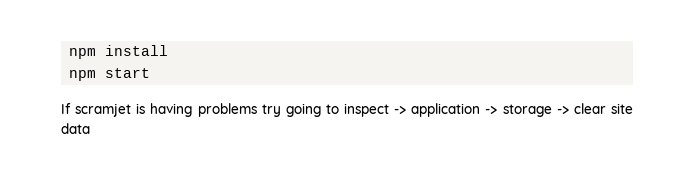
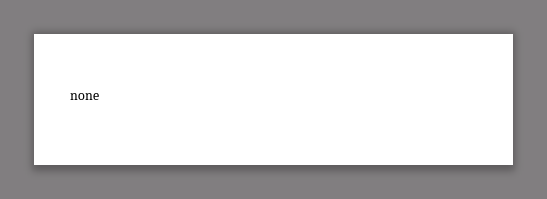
- npm install
- npm start
- If scramjet is having problems try going to inspect -> application -> storage -> clear site data
+ none

